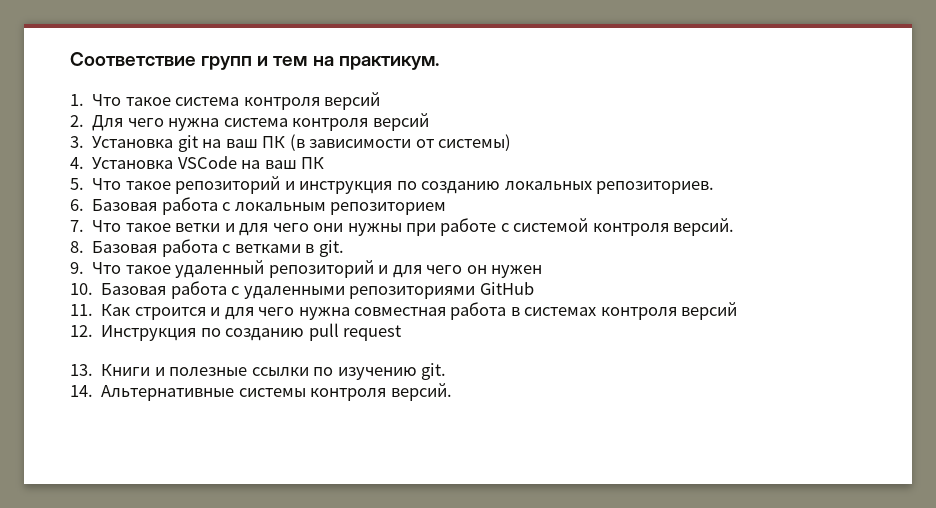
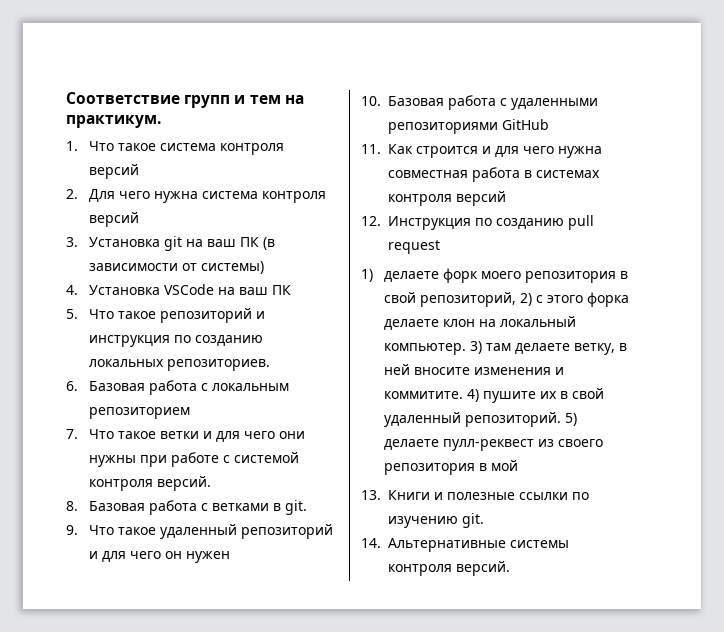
+ 1) делаете форк моего репозитория в свой репозиторий, 2) с этого форка делаете клон на локальный компьютер. 3) там делаете ветку, в ней вносите изменения и коммитите. 4) пушите их в свой удаленный репозиторий. 5) делаете пулл-реквест из своего репозитория в мой

